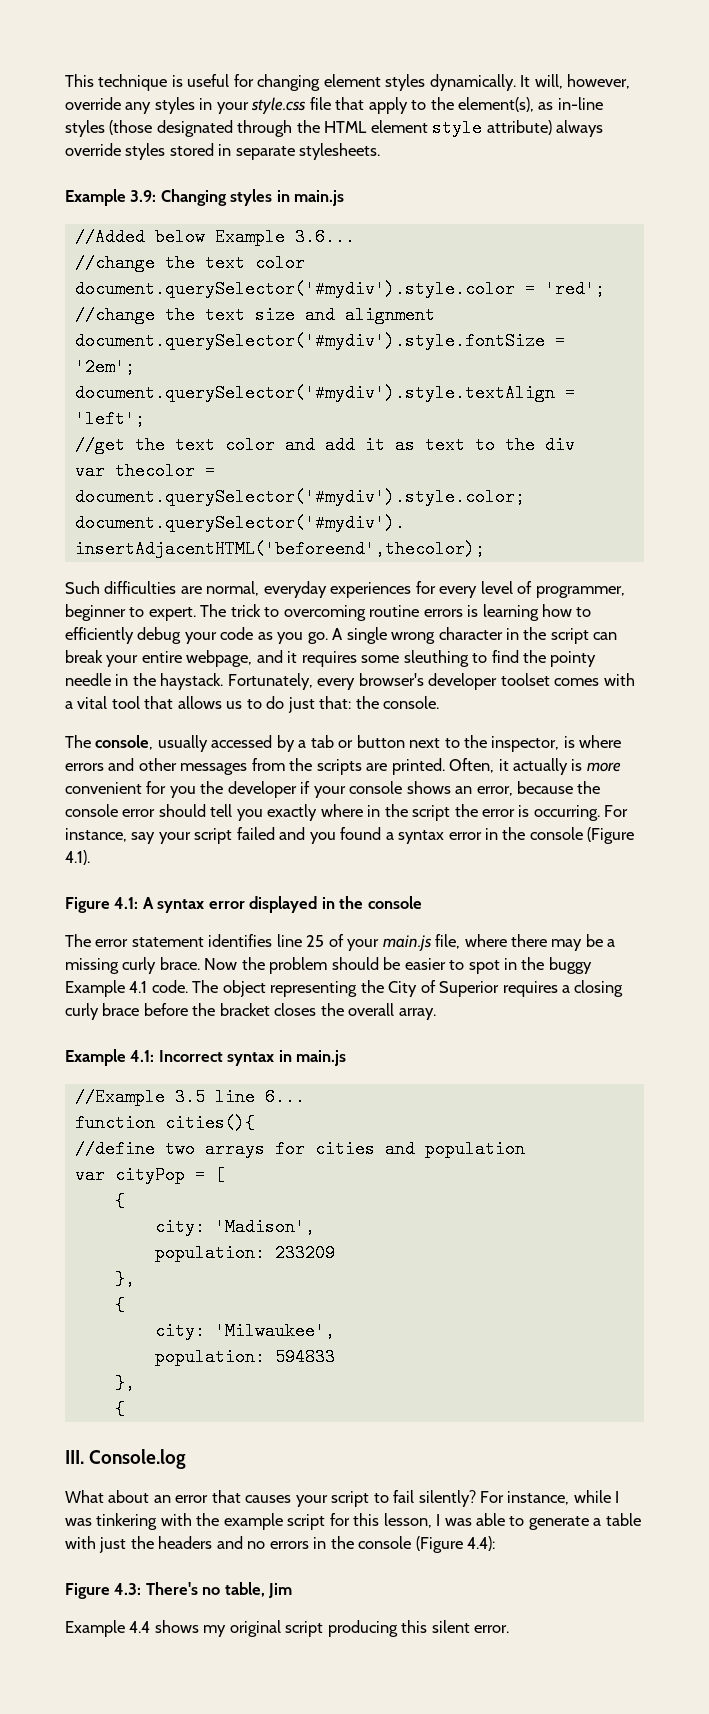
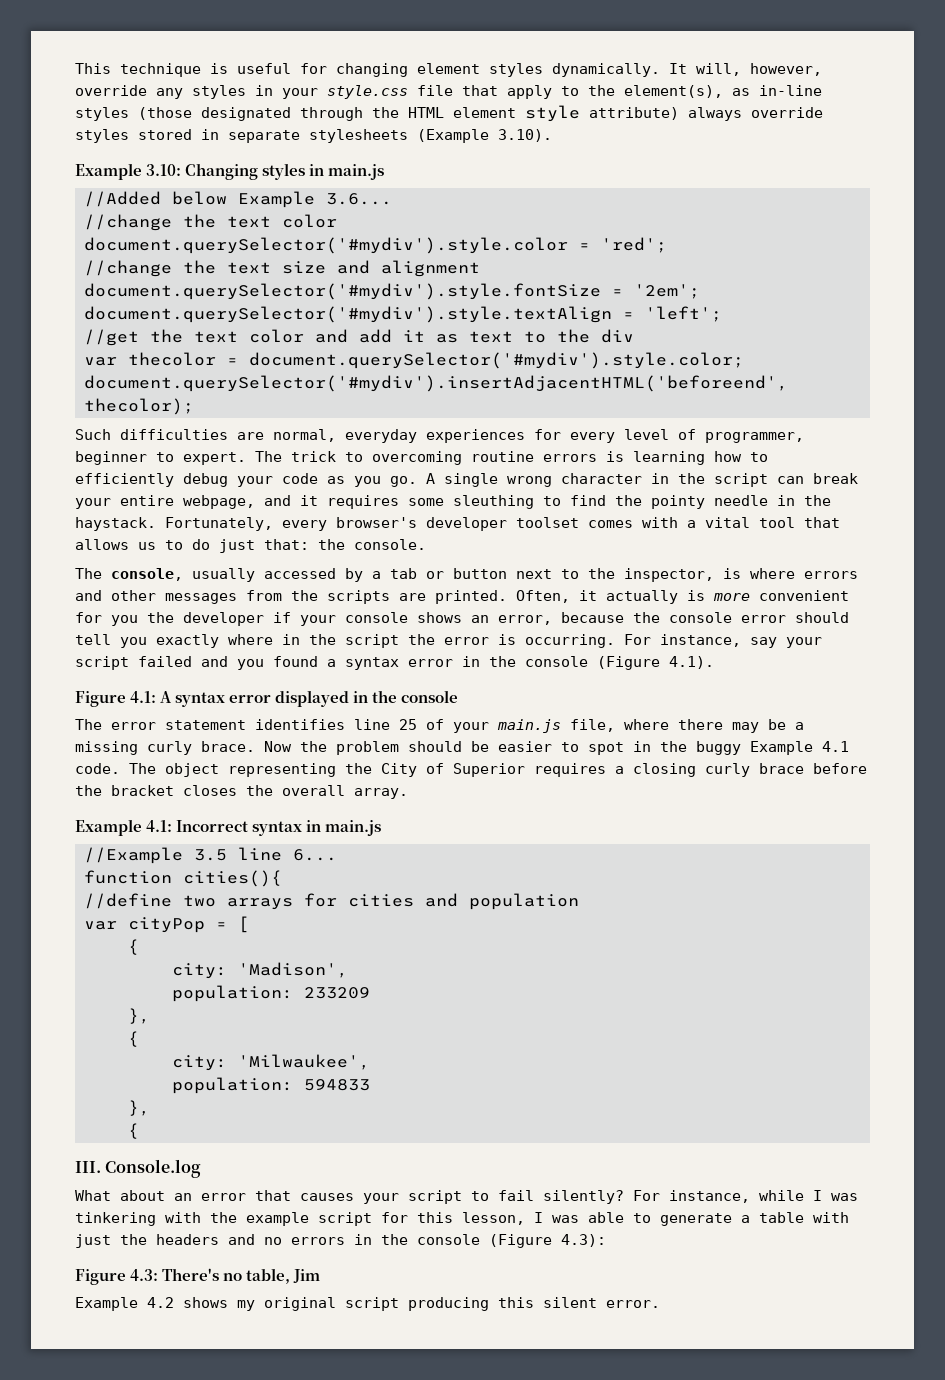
- It will, however, override any styles in your style.css file that apply to the element(s), as in-line styles (those designated through the HTML element style attribute) always override styles stored in separate stylesheets.
- Example 3.9: Changing styles in main.js
+ It will, however, override any styles in your style.css file that apply to the element(s), as in-line styles (those designated through the HTML element style attribute) always override styles stored in separate stylesheets (Example 3.10).
+ Example 3.10: Changing styles in main.js
- For instance, while I was tinkering with the example script for this lesson, I was able to generate a table with just the headers and no errors in the console (Figure 4.4):
+ For instance, while I was tinkering with the example script for this lesson, I was able to generate a table with just the headers and no errors in the console (Figure 4.3):
- Example 4.4 shows my original script producing this silent error.
+ Example 4.2 shows my original script producing this silent error.

